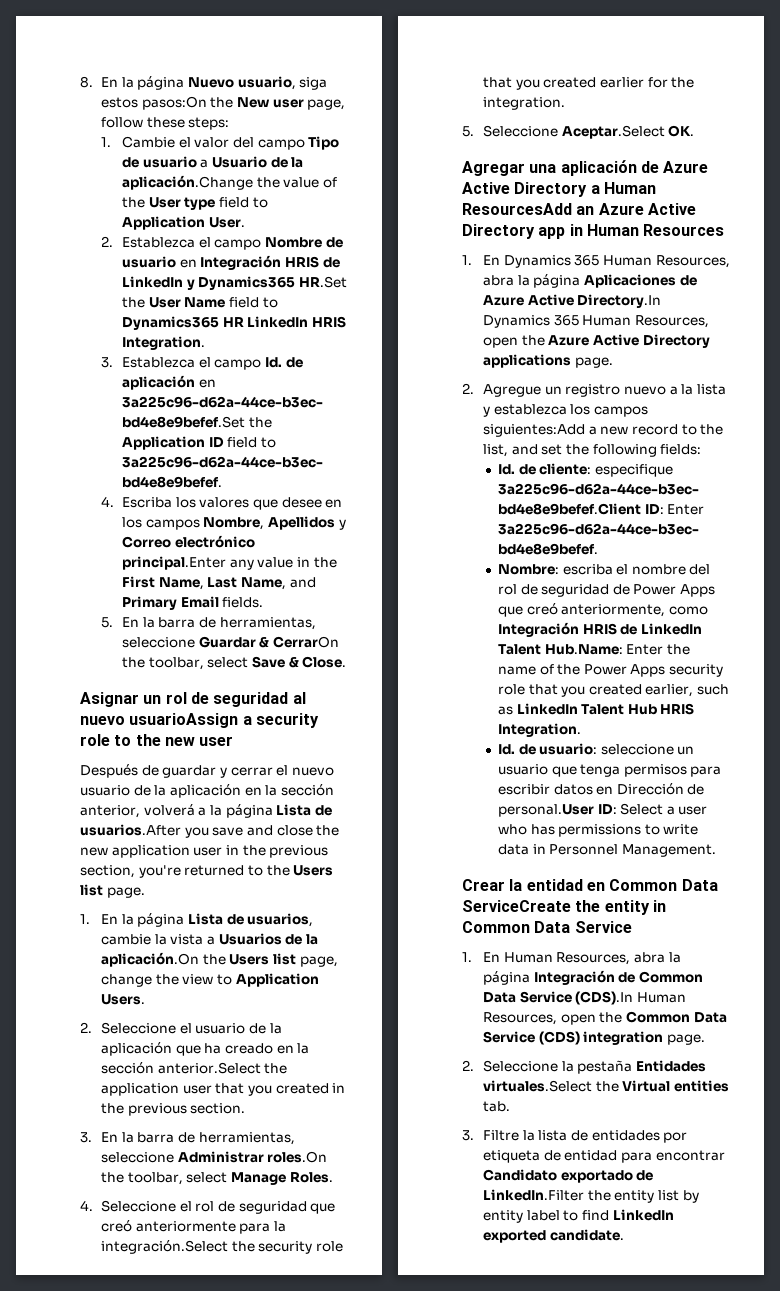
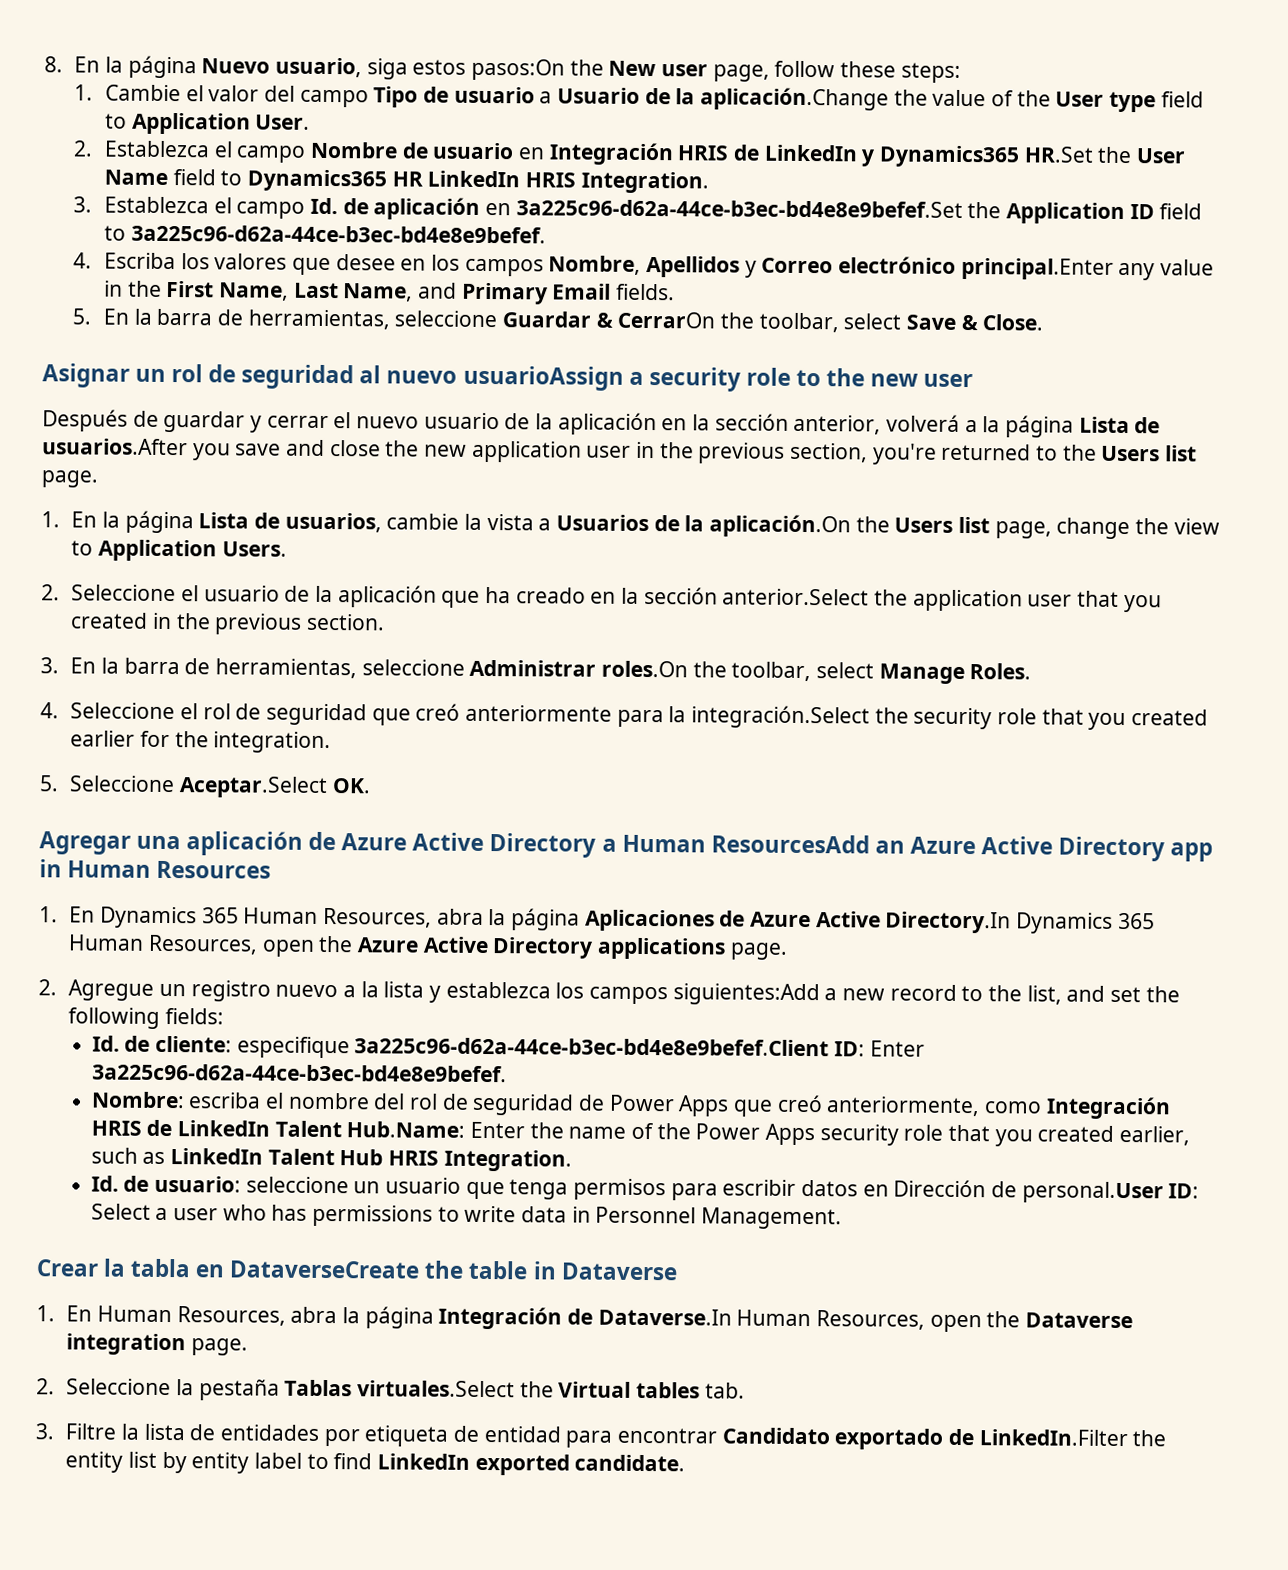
- Crear la entidad en Common Data ServiceCreate the entity in Common Data Service
+ Crear la tabla en DataverseCreate the table in Dataverse
- 1. En Human Resources, abra la página Integración de Common Data Service (CDS).In Human Resources, open the Common Data Service (CDS) integration page.
+ 1. En Human Resources, abra la página Integración de Dataverse.In Human Resources, open the Dataverse integration page.
- 2. Seleccione la pestaña Entidades virtuales.Select the Virtual entities tab.
+ 2. Seleccione la pestaña Tablas virtuales.Select the Virtual tables tab.

